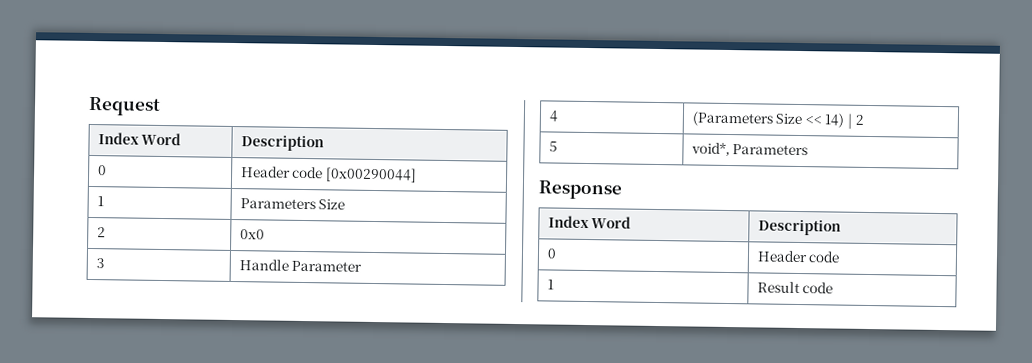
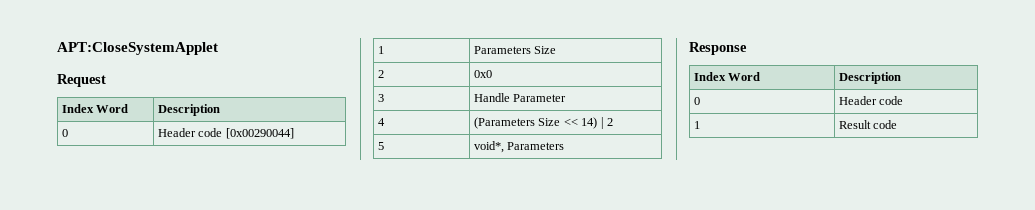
+ APT:CloseSystemApplet

